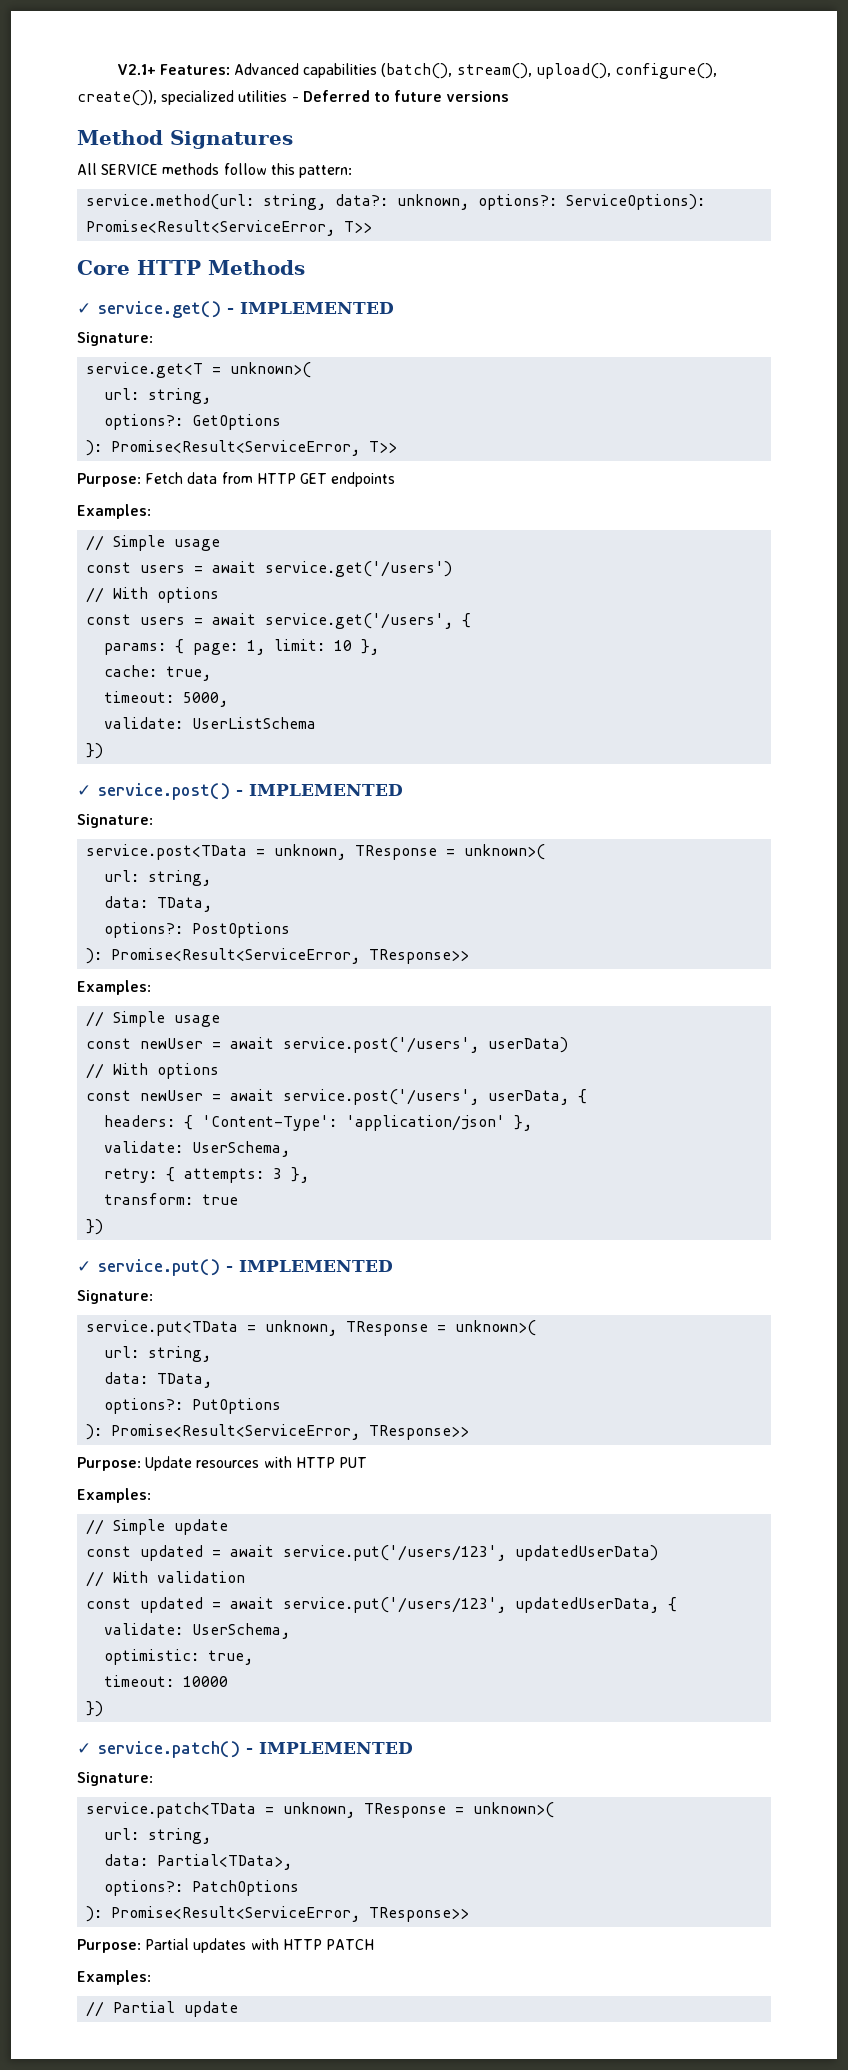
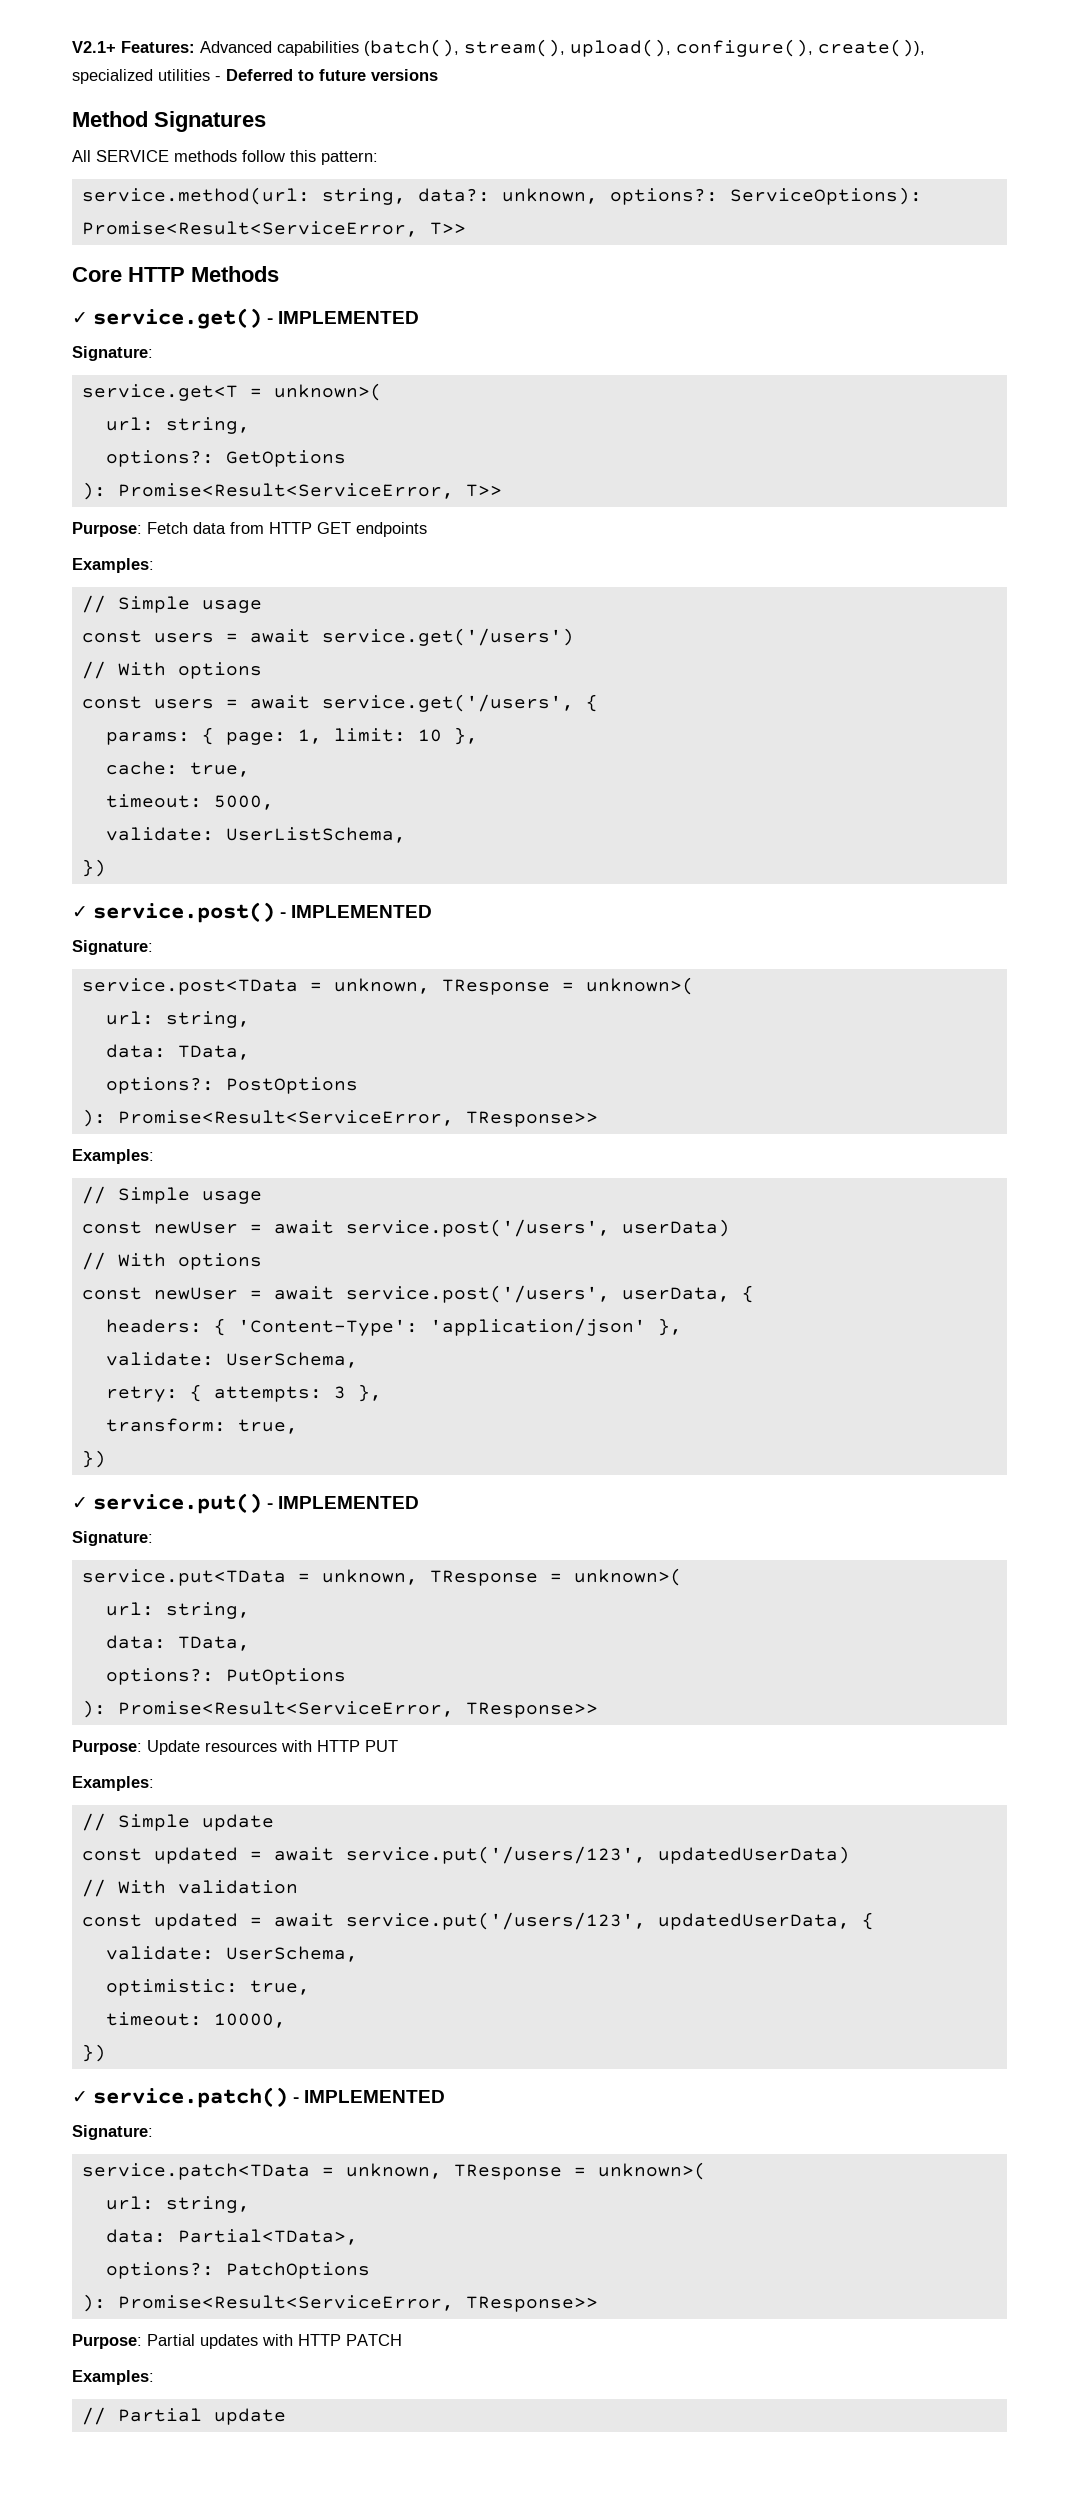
- validate: UserListSchema
+ validate: UserListSchema,
- transform: true
+ transform: true,
- timeout: 10000
+ timeout: 10000,

